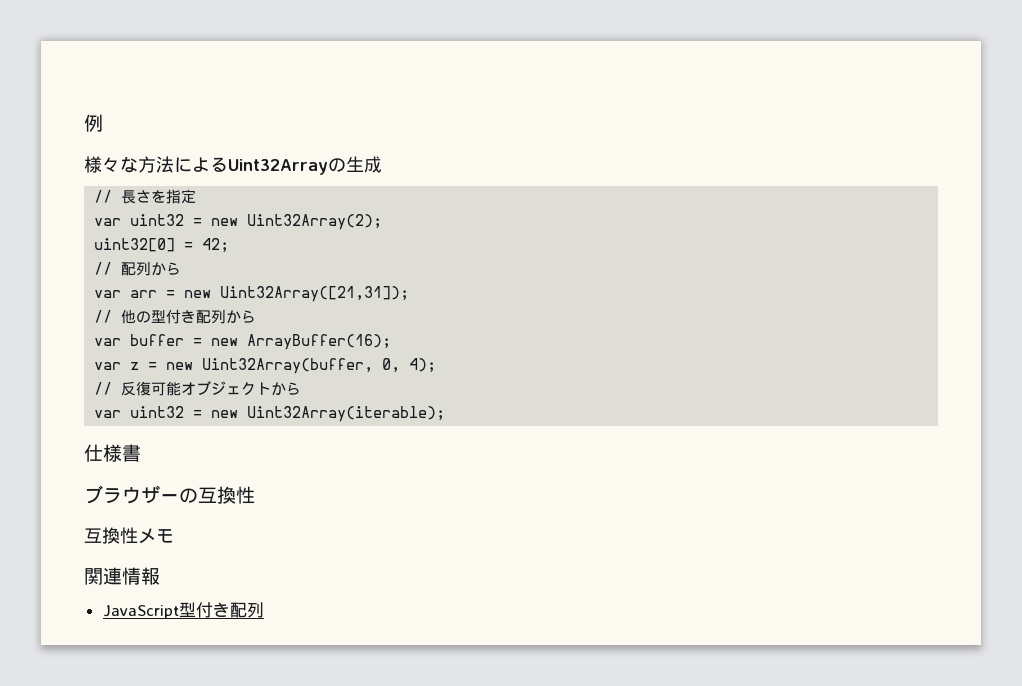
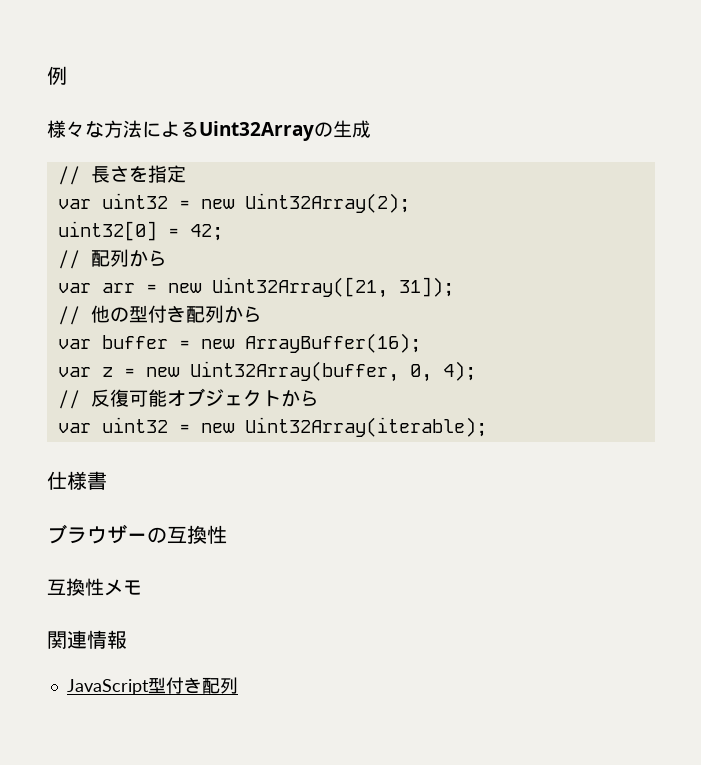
- var arr = new Uint32Array([21,31]);
+ var arr = new Uint32Array([21, 31]);

